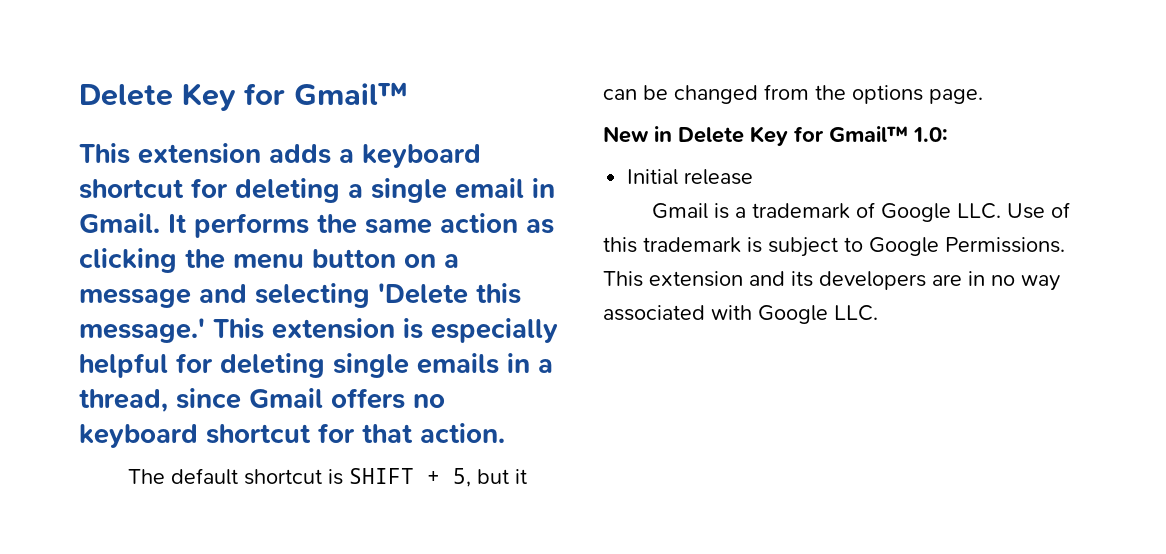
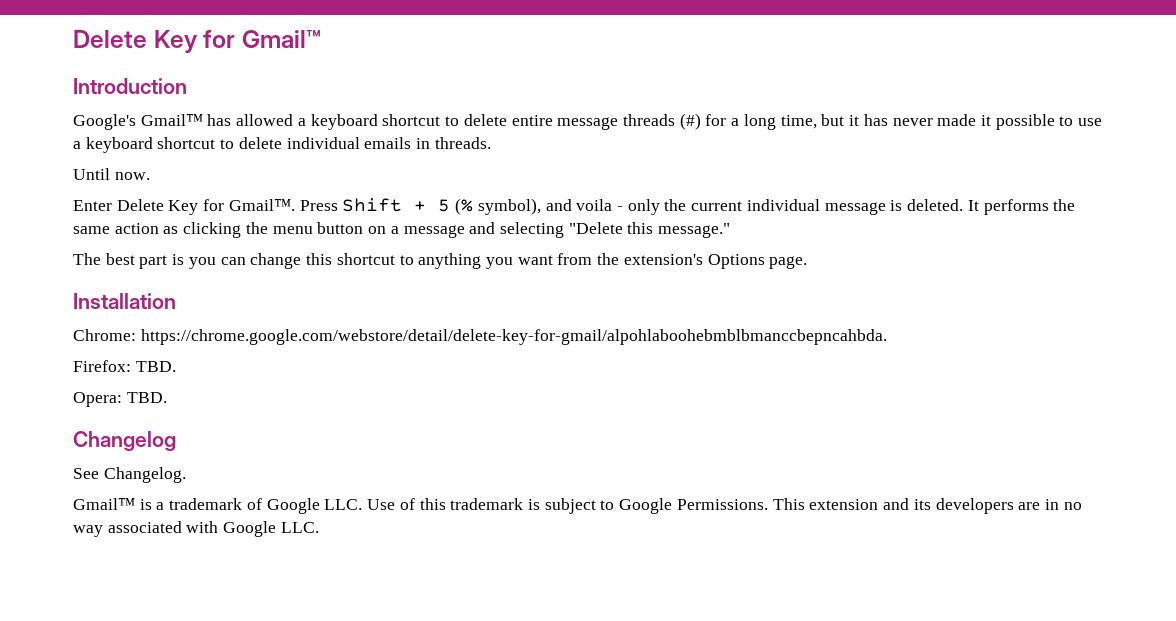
- This extension adds a keyboard shortcut for deleting a single email in Gmail.
+ Introduction
+ Google's Gmail™ has allowed a keyboard shortcut to delete entire message threads (#) for a long time, but it has never made it possible to use a keyboard shortcut to delete individual emails in threads.
+ Until now.
+ Enter Delete Key for Gmail™. Press Shift + 5 (% symbol), and voila - only the current individual message is deleted.
- It performs the same action as clicking the menu button on a message and selecting 'Delete this message.' This extension is especially helpful for deleting single emails in a thread, since Gmail offers no keyboard shortcut for that action.
- The default shortcut is SHIFT + 5, but it can be changed from the options page.
- New in Delete Key for Gmail™ 1.0:
- Initial release
- Gmail is a trademark of Google LLC. Use of this trademark is subject to Google Permissions.
+ It performs the same action as clicking the menu button on a message and selecting "Delete this message."
+ The best part is you can change this shortcut to anything you want from the extension's Options page.
+ Installation
+ Chrome: https://chrome.google.com/webstore/detail/delete-key-for-gmail/alpohlaboohebmblbmanccbepncahbda.
+ Firefox: TBD.
+ Opera: TBD.
+ Changelog
+ See Changelog.
+ Gmail™ is a trademark of Google LLC. Use of this trademark is subject to Google Permissions.

